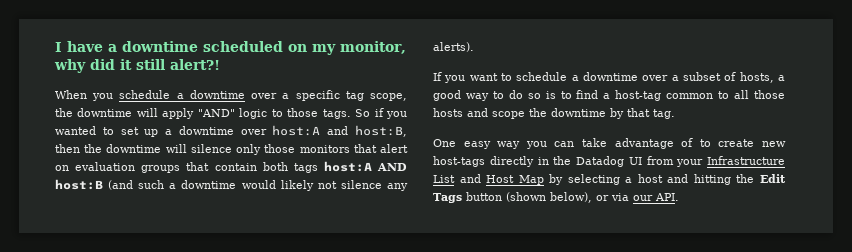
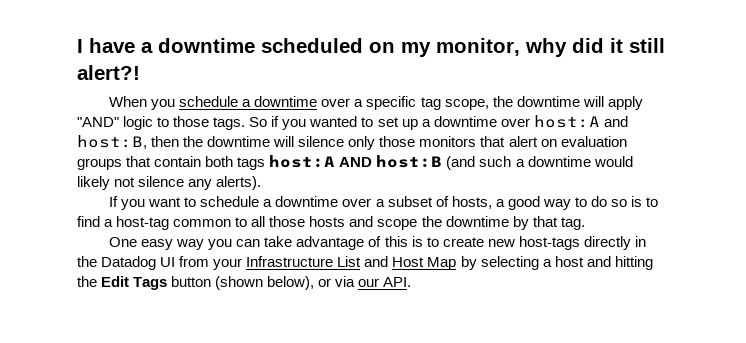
- One easy way you can take advantage of to create new host-tags directly in the Datadog UI from your Infrastructure List and Host Map by selecting a host and hitting the Edit Tags button (shown below), or via our API.
+ One easy way you can take advantage of this is to create new host-tags directly in the Datadog UI from your Infrastructure List and Host Map by selecting a host and hitting the Edit Tags button (shown below), or via our API.

